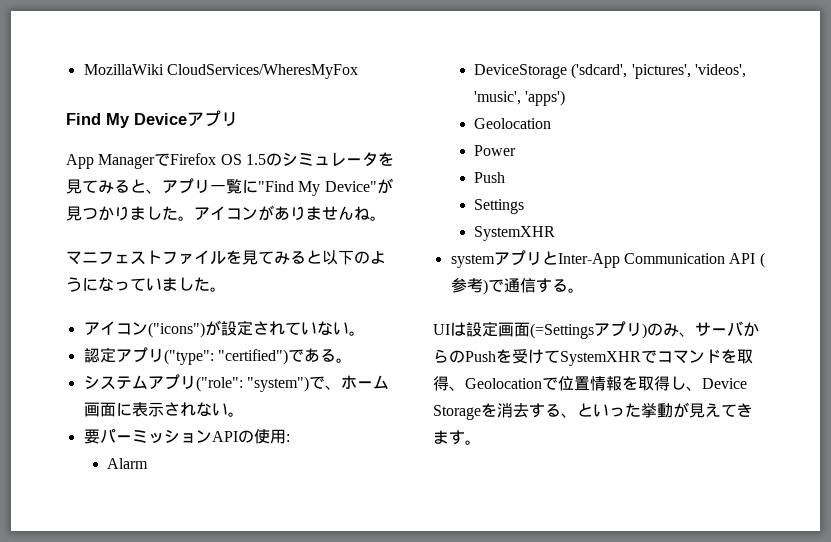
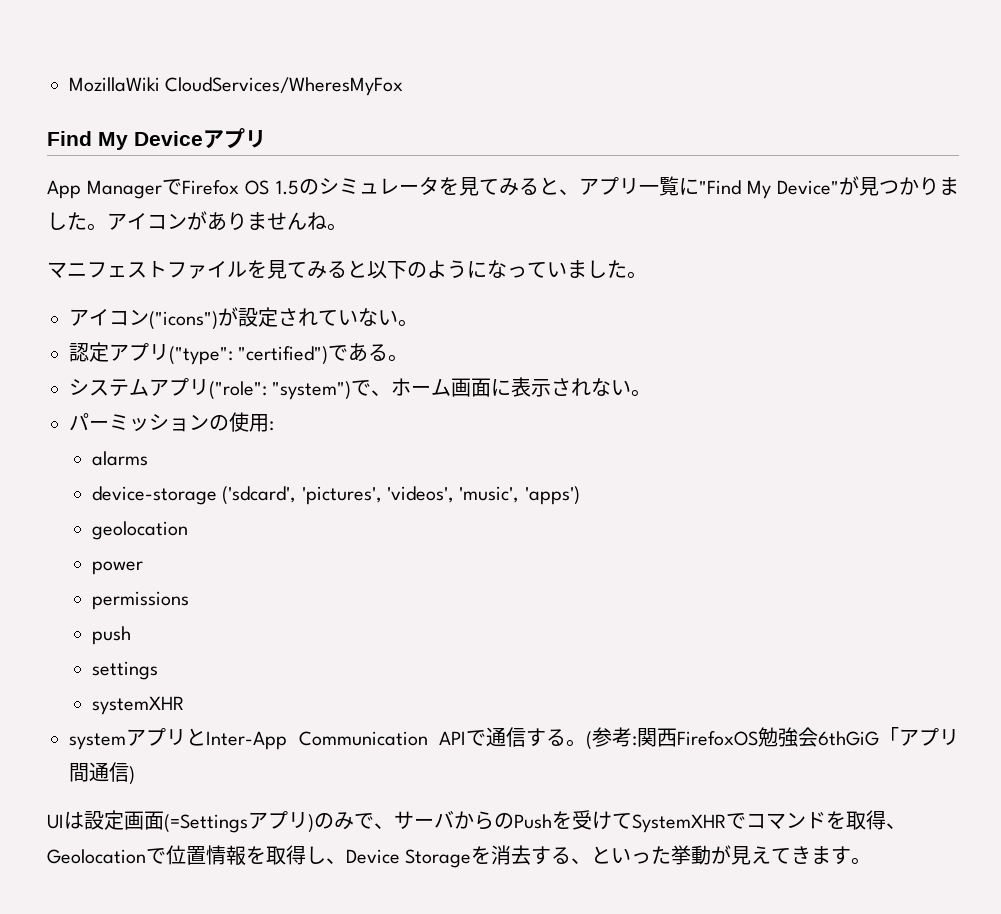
- 要パーミッションAPIの使用:
+ パーミッションの使用:
- Alarm
- DeviceStorage ('sdcard', 'pictures', 'videos', 'music', 'apps')
- Geolocation
- Power
- Push
- Settings
- SystemXHR
+ alarms
+ device-storage ('sdcard', 'pictures', 'videos', 'music', 'apps')
+ geolocation
+ power
+ permissions
+ push
+ settings
+ systemXHR
- systemアプリとInter-App Communication API (参考)で通信する。
+ systemアプリとInter-App Communication APIで通信する。(参考:関西FirefoxOS勉強会6thGiG「アプリ間通信)
- UIは設定画面(=Settingsアプリ)のみ、サーバからのPushを受けてSystemXHRでコマンドを取得、Geolocationで位置情報を取得し、Device Storageを消去する、といった挙動が見えてきます。
+ UIは設定画面(=Settingsアプリ)のみで、サーバからのPushを受けてSystemXHRでコマンドを取得、Geolocationで位置情報を取得し、Device Storageを消去する、といった挙動が見えてきます。

